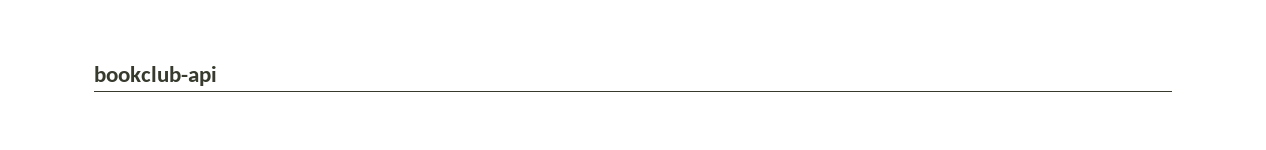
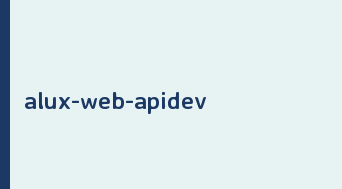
- bookclub-api
+ alux-web-apidev

